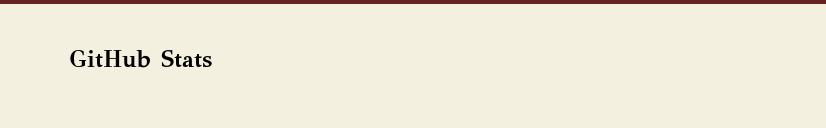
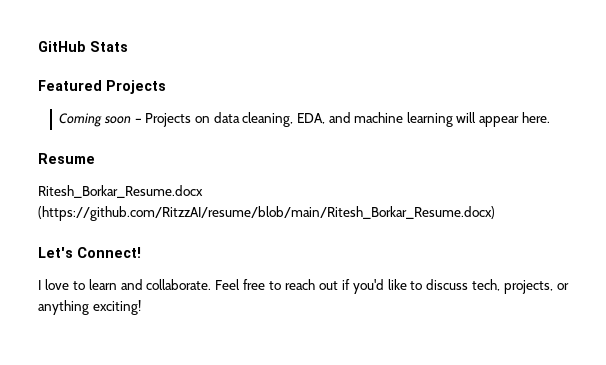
+ Featured Projects
+ Coming soon – Projects on data cleaning, EDA, and machine learning will appear here.
+ Resume
+ Ritesh_Borkar_Resume.docx (https://github.com/RitzzAI/resume/blob/main/Ritesh_Borkar_Resume.docx)
+ Let's Connect!
+ I love to learn and collaborate. Feel free to reach out if you'd like to discuss tech, projects, or anything exciting!

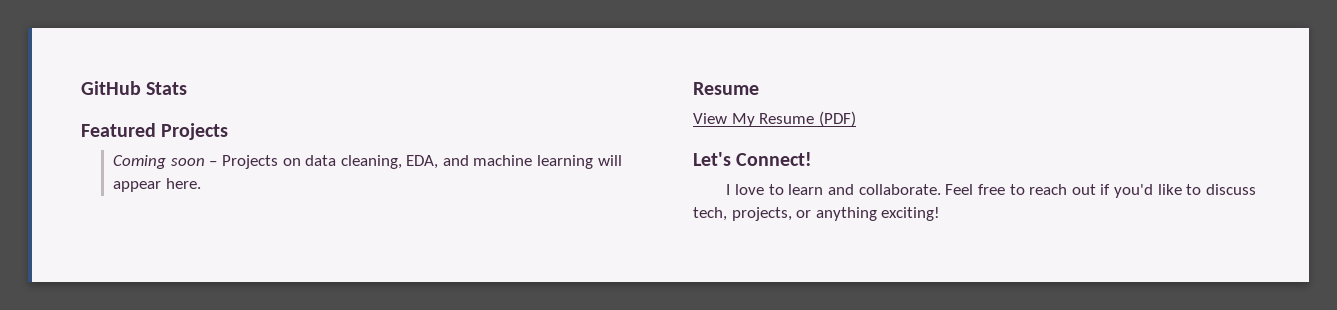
- Ritesh_Borkar_Resume.docx (https://github.com/RitzzAI/resume/blob/main/Ritesh_Borkar_Resume.docx)
+ View My Resume (PDF)

